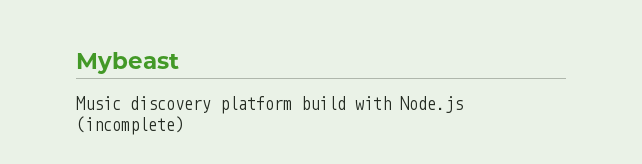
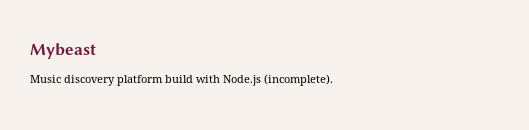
- Music discovery platform build with Node.js (incomplete)
+ Music discovery platform build with Node.js (incomplete).

